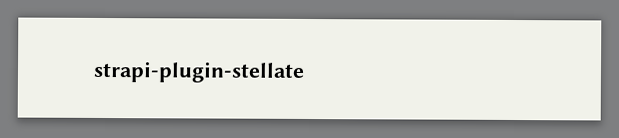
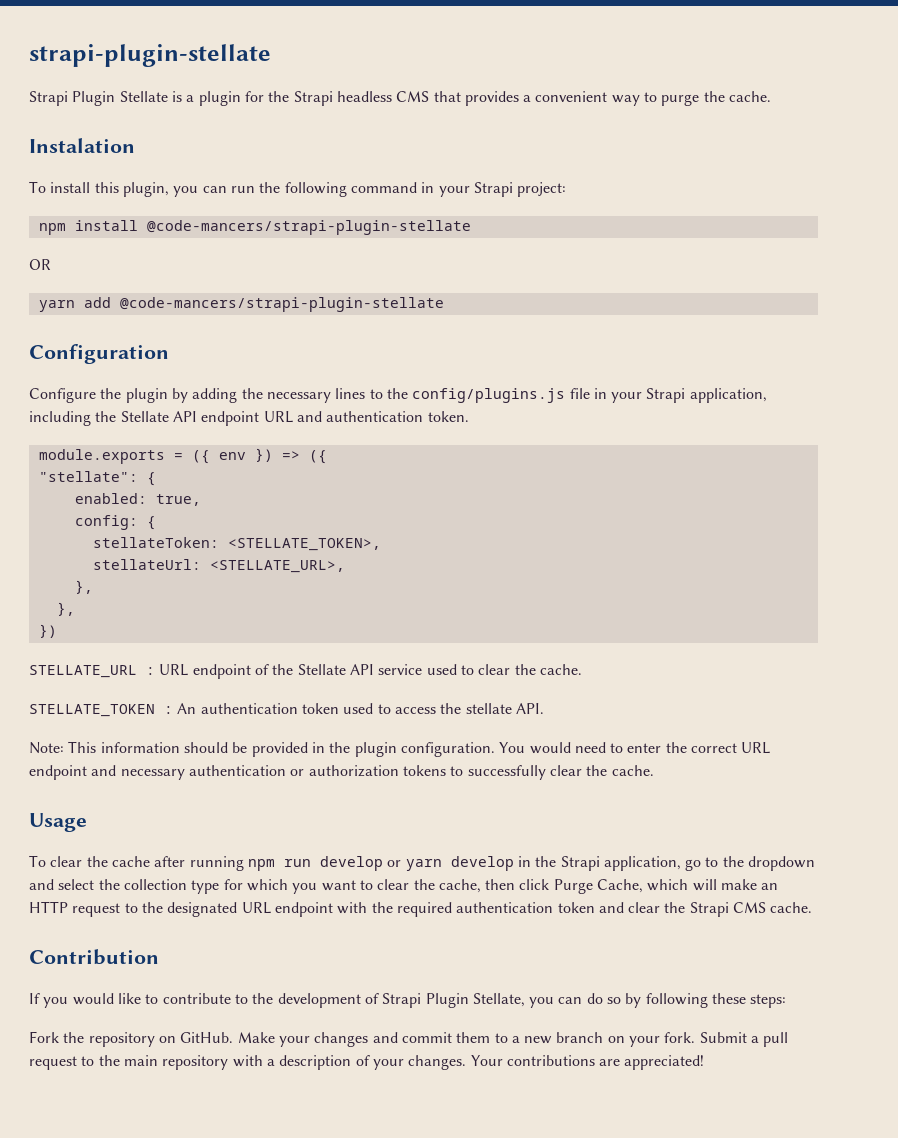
+ Strapi Plugin Stellate is a plugin for the Strapi headless CMS that provides a convenient way to purge the cache.
+ Instalation
+ To install this plugin, you can run the following command in your Strapi project:
+ npm install @code-mancers/strapi-plugin-stellate
+ OR
+ yarn add @code-mancers/strapi-plugin-stellate
+ Configuration
+ Configure the plugin by adding the necessary lines to the config/plugins.js file in your Strapi application, including the Stellate API endpoint URL and authentication token.
+ module.exports = ({ env }) => ({
+ "stellate": {
+ enabled: true,
+ config: {
+ stellateToken: <STELLATE_TOKEN>,
+ stellateUrl: <STELLATE_URL>,
+ },
+ },
+ })
+ STELLATE_URL : URL endpoint of the Stellate API service used to clear the cache.
+ STELLATE_TOKEN : An authentication token used to access the stellate API.
+ Note: This information should be provided in the plugin configuration. You would need to enter the correct URL endpoint and necessary authentication or authorization tokens to successfully clear the cache.
+ Usage
+ To clear the cache after running npm run develop or yarn develop in the Strapi application, go to the dropdown and select the collection type for which you want to clear the cache, then click Purge Cache, which will make an HTTP request to the designated URL endpoint with the required authentication token and clear the Strapi CMS cache.
+ Contribution
+ If you would like to contribute to the development of Strapi Plugin Stellate, you can do so by following these steps:
+ Fork the repository on GitHub. Make your changes and commit them to a new branch on your fork. Submit a pull request to the main repository with a description of your changes. Your contributions are appreciated!

